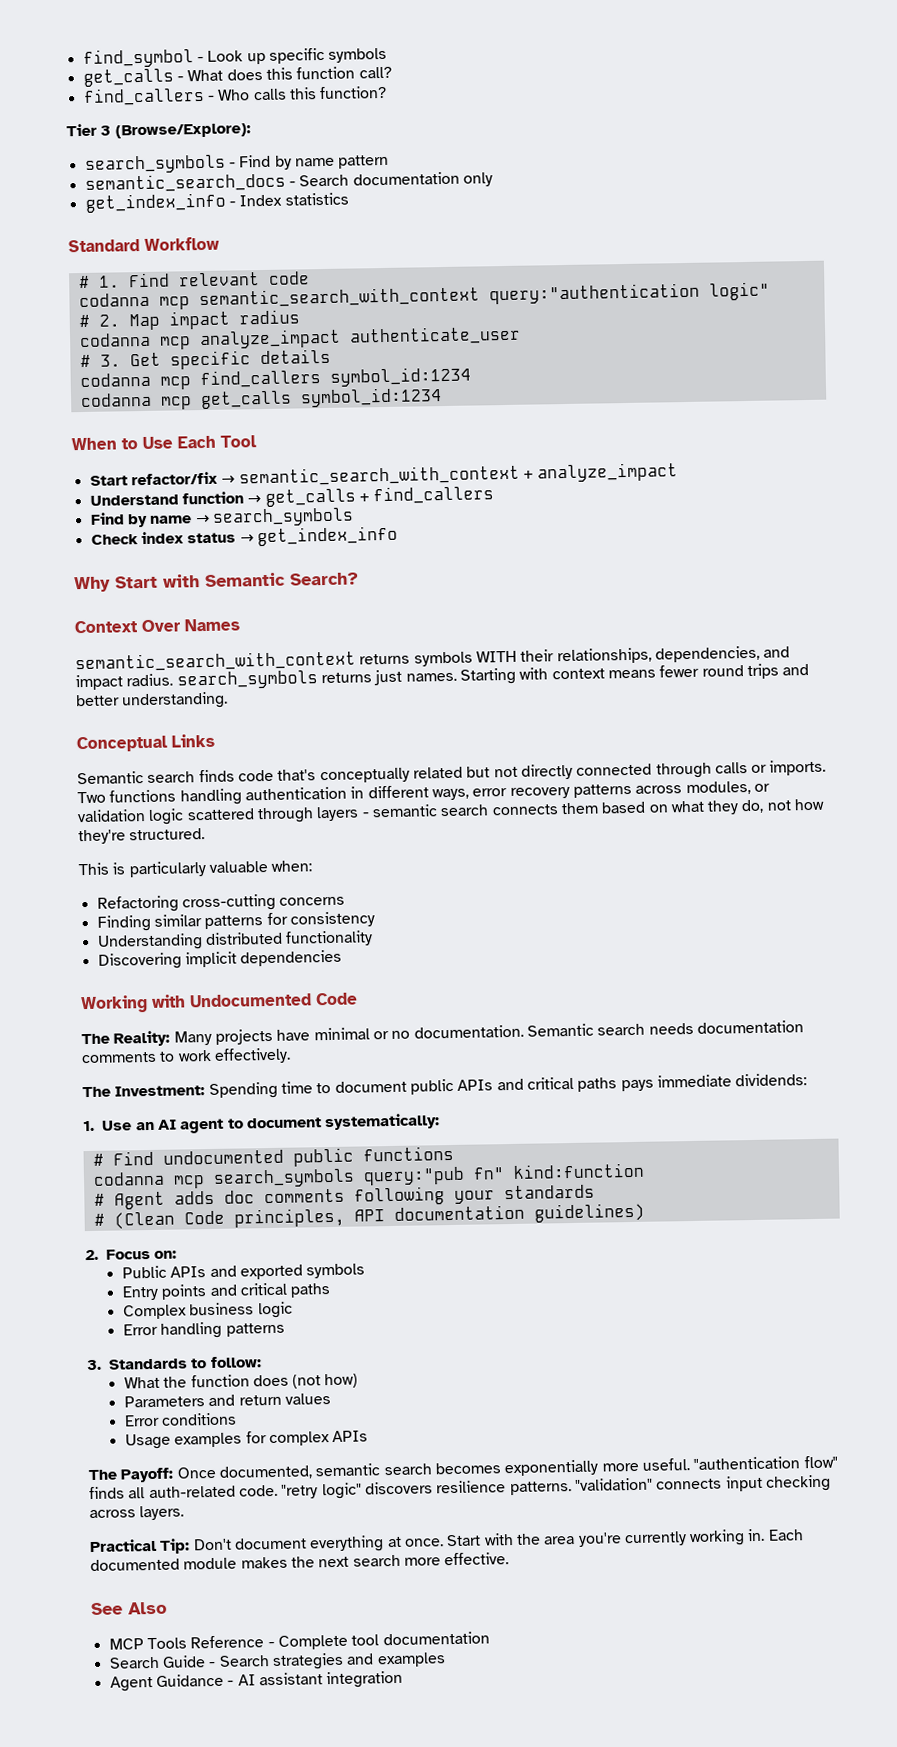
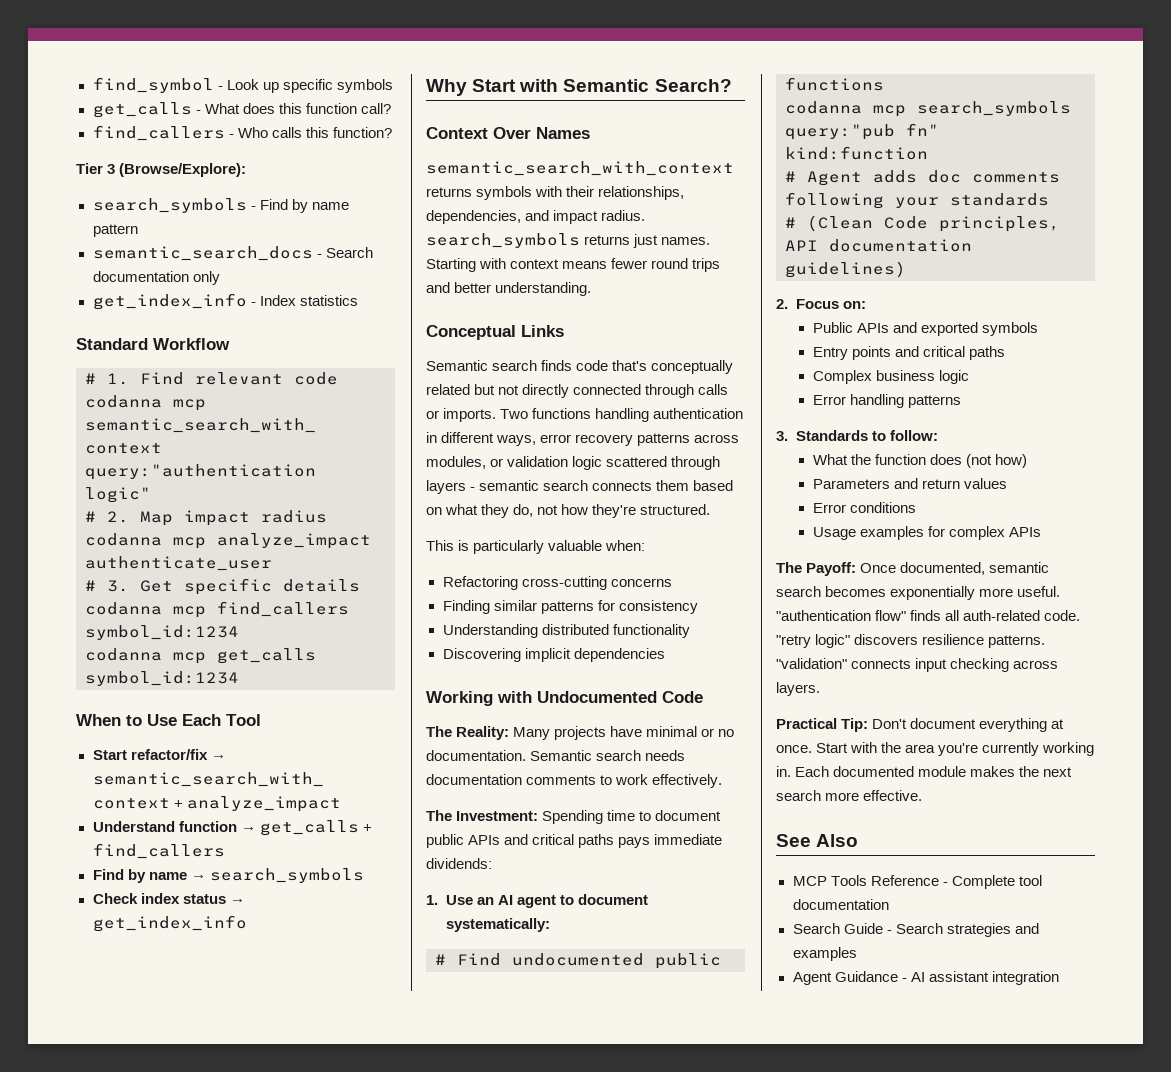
- semantic_search_with_context returns symbols WITH their relationships, dependencies, and impact radius. search_symbols returns just names.
+ semantic_search_with_context returns symbols with their relationships, dependencies, and impact radius. search_symbols returns just names.

